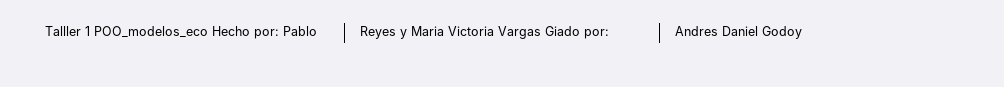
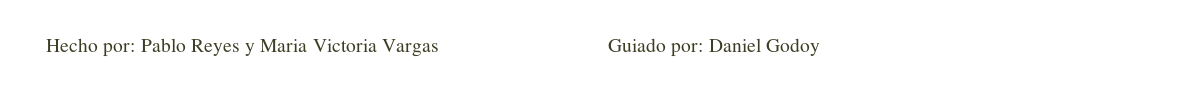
- Talller 1 POO_modelos_eco Hecho por: Pablo Reyes y Maria Victoria Vargas Giado por: Andres Daniel Godoy
+ Hecho por: Pablo Reyes y Maria Victoria Vargas
+ Guiado por: Daniel Godoy

